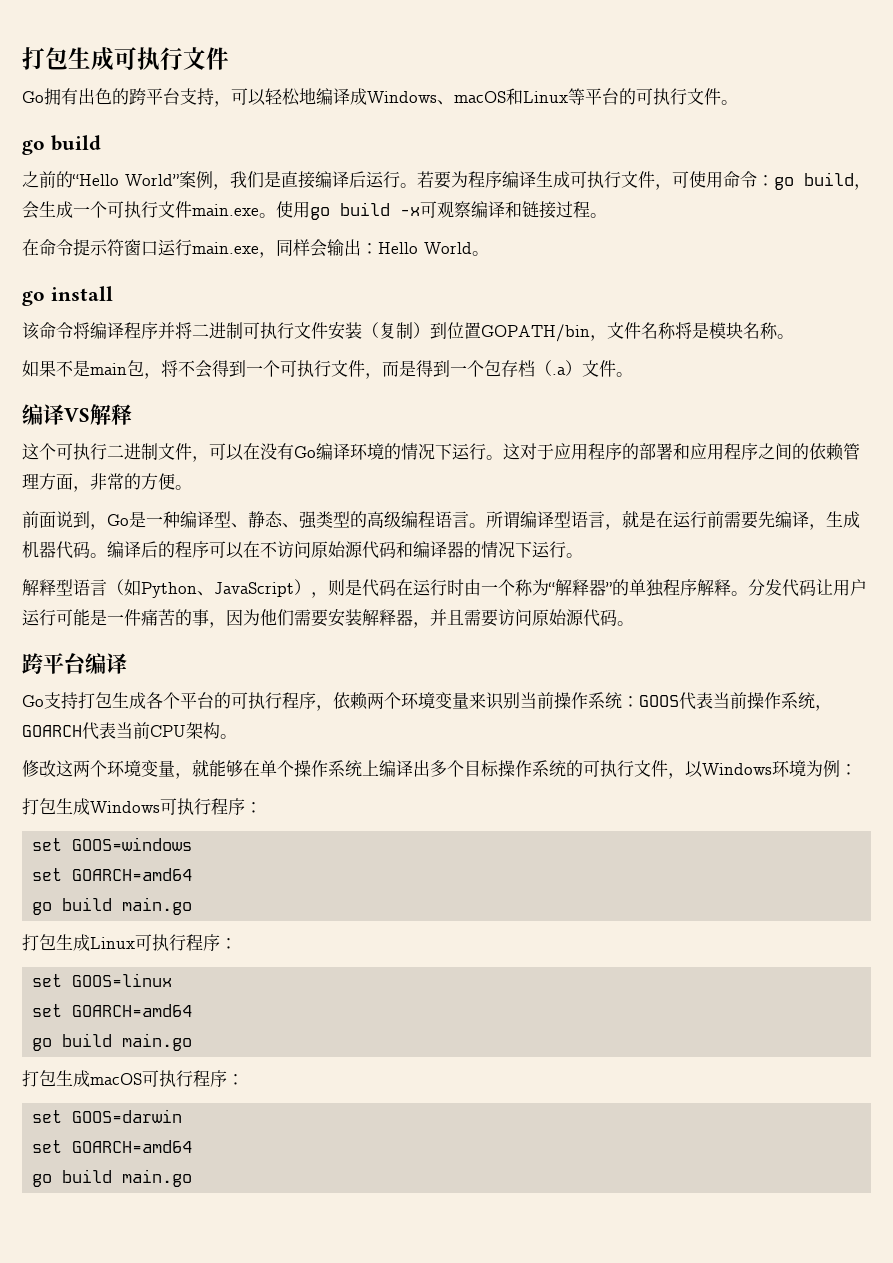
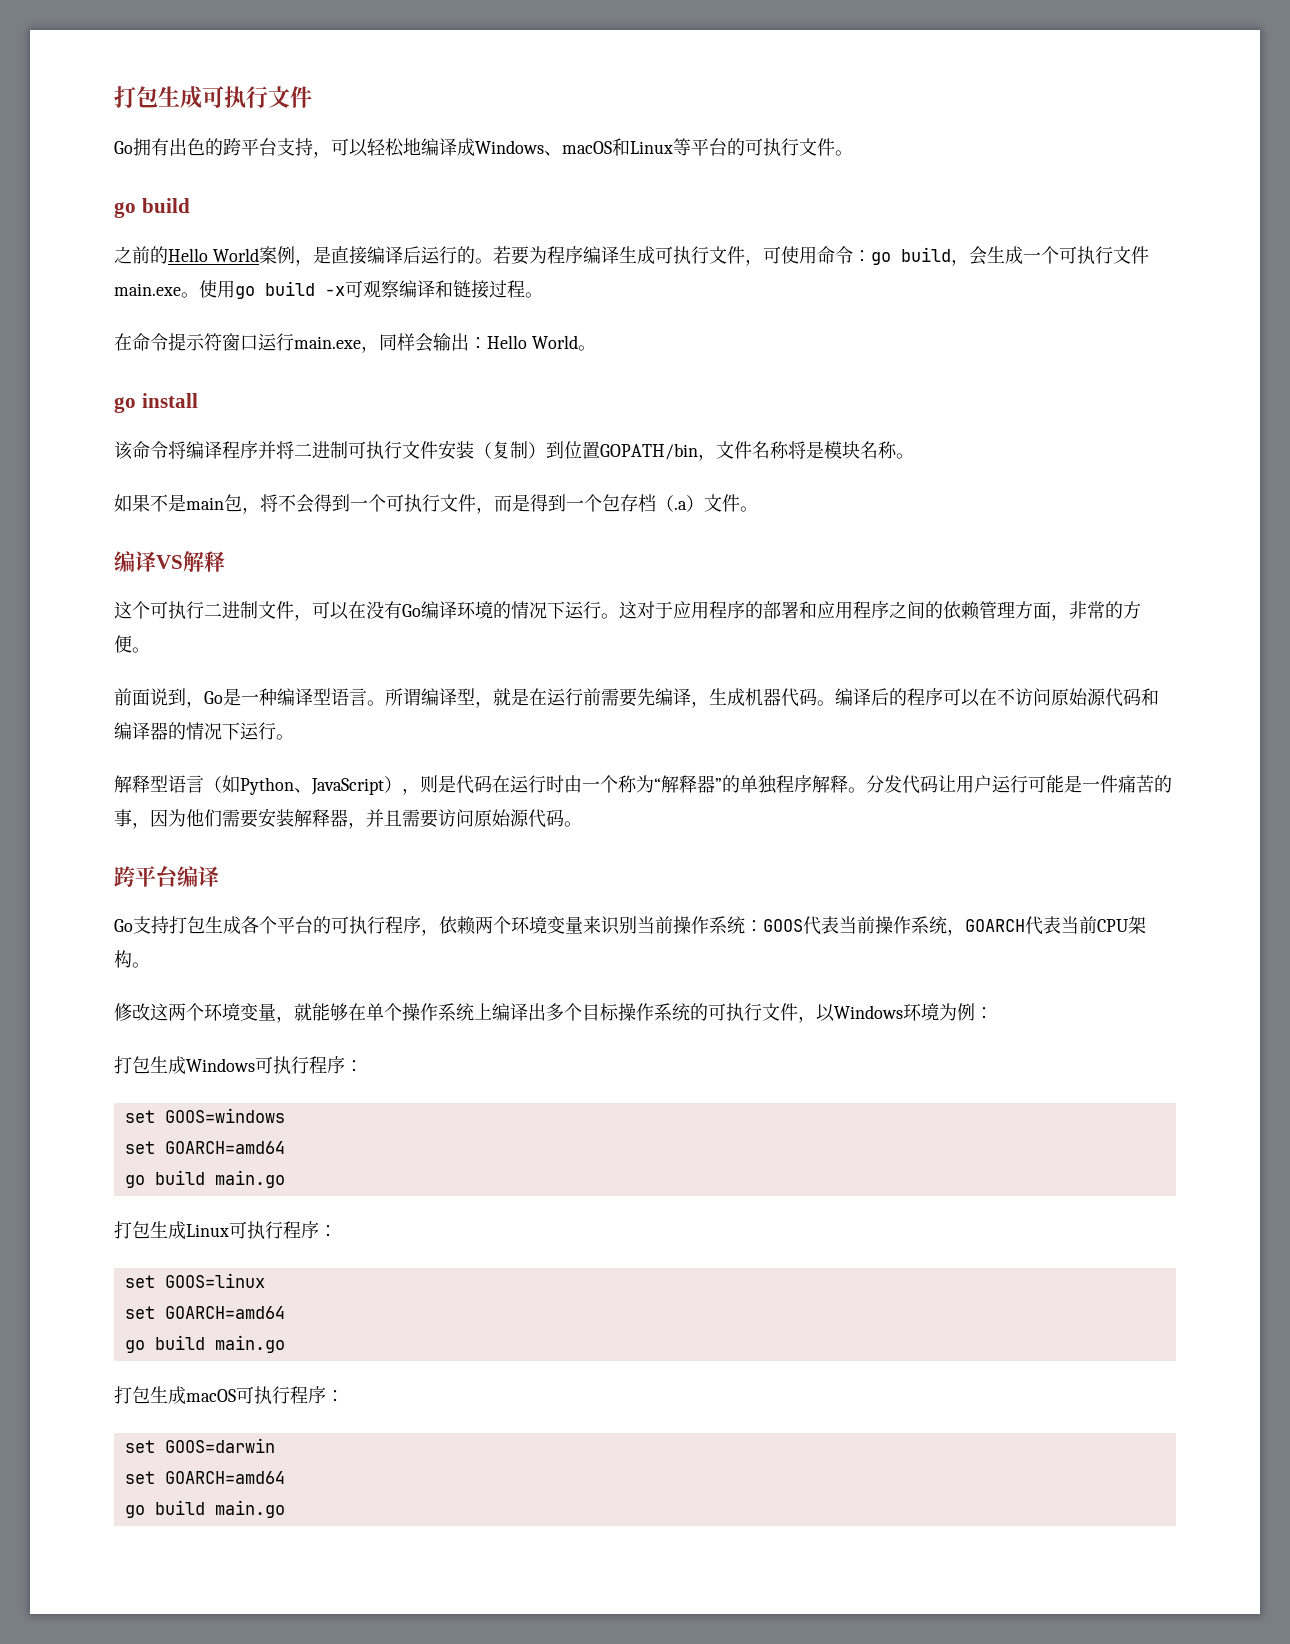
- 之前的“Hello World”案例，我们是直接编译后运行。
+ 之前的Hello World案例，是直接编译后运行的。
- 前面说到，Go是一种编译型、静态、强类型的高级编程语言。
+ 前面说到，Go是一种编译型语言。
- 所谓编译型语言，就是在运行前需要先编译，生成机器代码。
+ 所谓编译型，就是在运行前需要先编译，生成机器代码。

